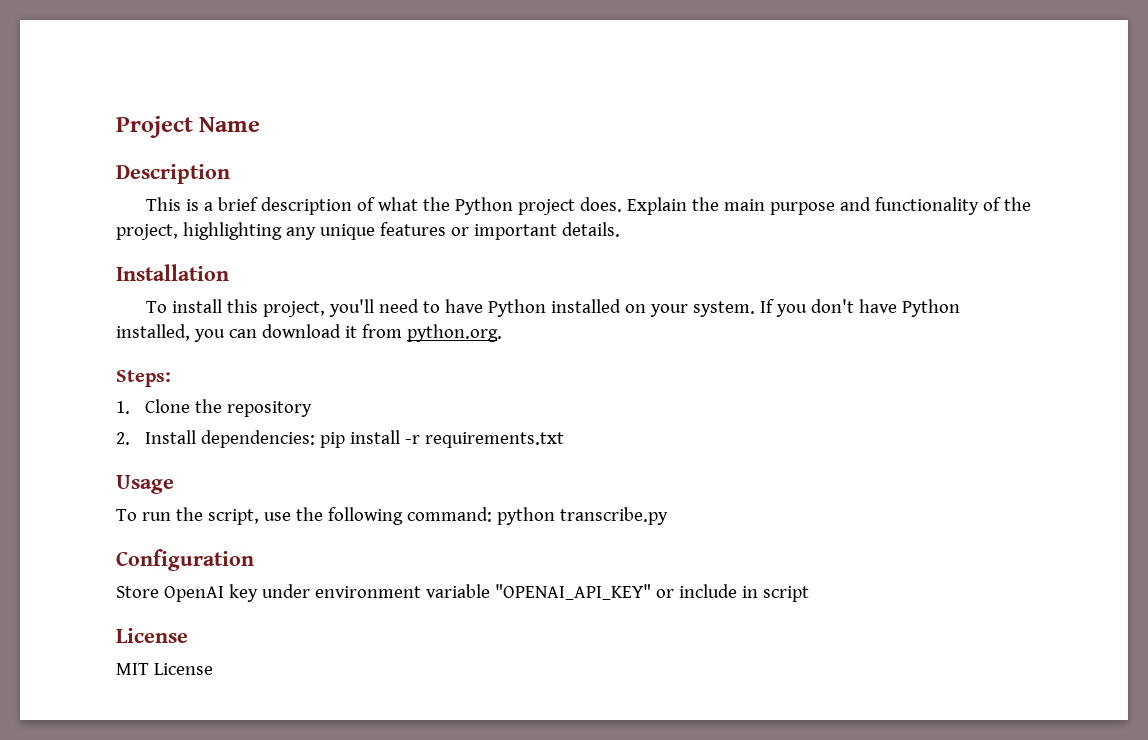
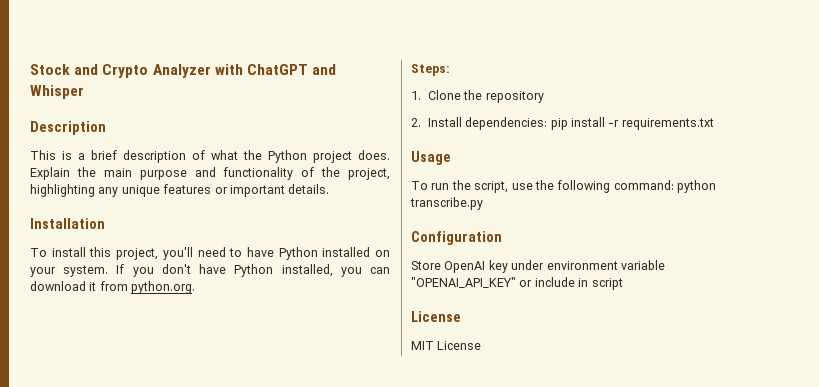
- Project Name
+ Stock and Crypto Analyzer with ChatGPT and Whisper

